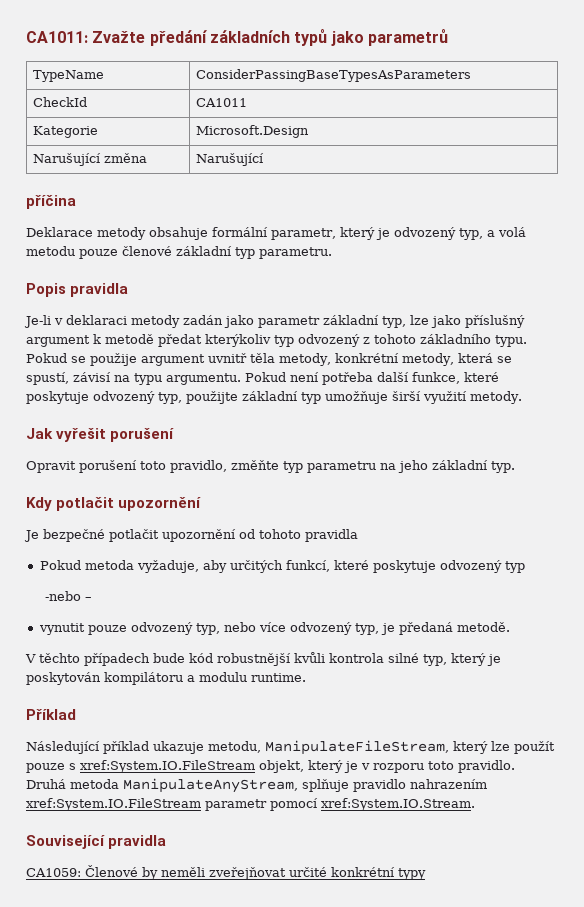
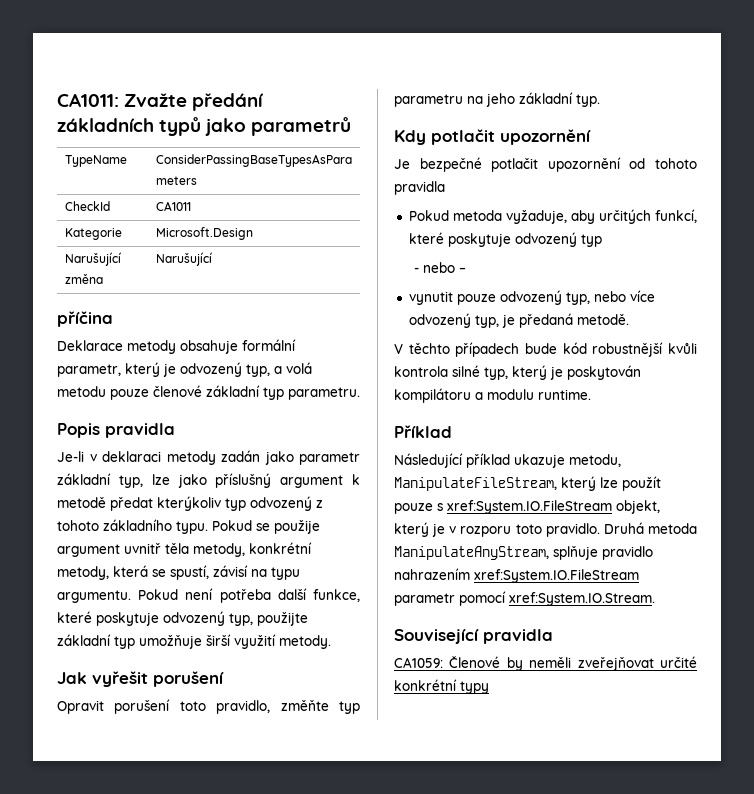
- -nebo –
+ - nebo –

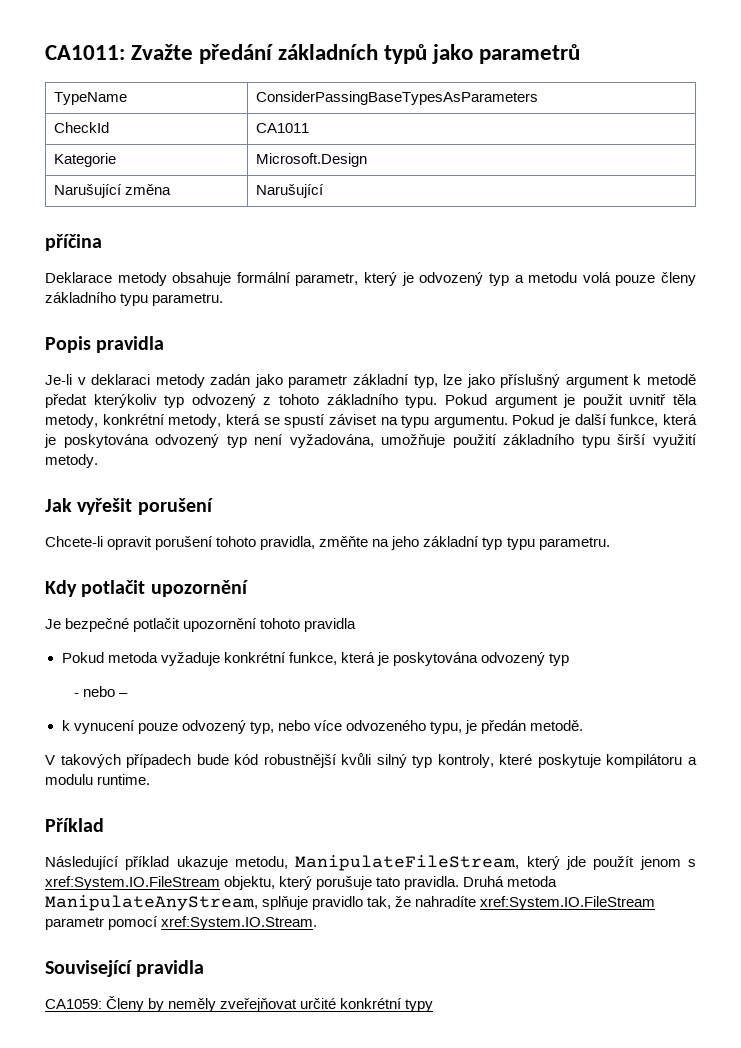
- Deklarace metody obsahuje formální parametr, který je odvozený typ, a volá metodu pouze členové základní typ parametru.
+ Deklarace metody obsahuje formální parametr, který je odvozený typ a metodu volá pouze členy základního typu parametru.
- Pokud se použije argument uvnitř těla metody, konkrétní metody, která se spustí, závisí na typu argumentu.
+ Pokud argument je použit uvnitř těla metody, konkrétní metody, která se spustí záviset na typu argumentu.
- Pokud není potřeba další funkce, které poskytuje odvozený typ, použijte základní typ umožňuje širší využití metody.
+ Pokud je další funkce, která je poskytována odvozený typ není vyžadována, umožňuje použití základního typu širší využití metody.
- Opravit porušení toto pravidlo, změňte typ parametru na jeho základní typ.
+ Chcete-li opravit porušení tohoto pravidla, změňte na jeho základní typ typu parametru.
- Je bezpečné potlačit upozornění od tohoto pravidla
+ Je bezpečné potlačit upozornění tohoto pravidla
- Pokud metoda vyžaduje, aby určitých funkcí, které poskytuje odvozený typ
+ Pokud metoda vyžaduje konkrétní funkce, která je poskytována odvozený typ
- vynutit pouze odvozený typ, nebo více odvozený typ, je předaná metodě.
+ k vynucení pouze odvozený typ, nebo více odvozeného typu, je předán metodě.
- V těchto případech bude kód robustnější kvůli kontrola silné typ, který je poskytován kompilátoru a modulu runtime.
+ V takových případech bude kód robustnější kvůli silný typ kontroly, které poskytuje kompilátoru a modulu runtime.
- Následující příklad ukazuje metodu, ManipulateFileStream, který lze použít pouze s xref:System.IO.FileStream objekt, který je v rozporu toto pravidlo.
+ Následující příklad ukazuje metodu, ManipulateFileStream, který jde použít jenom s xref:System.IO.FileStream objektu, který porušuje tato pravidla.
- Druhá metoda ManipulateAnyStream, splňuje pravidlo nahrazením xref:System.IO.FileStream parametr pomocí xref:System.IO.Stream.
+ Druhá metoda ManipulateAnyStream, splňuje pravidlo tak, že nahradíte xref:System.IO.FileStream parametr pomocí xref:System.IO.Stream.
- CA1059: Členové by neměli zveřejňovat určité konkrétní typy
+ CA1059: Členy by neměly zveřejňovat určité konkrétní typy

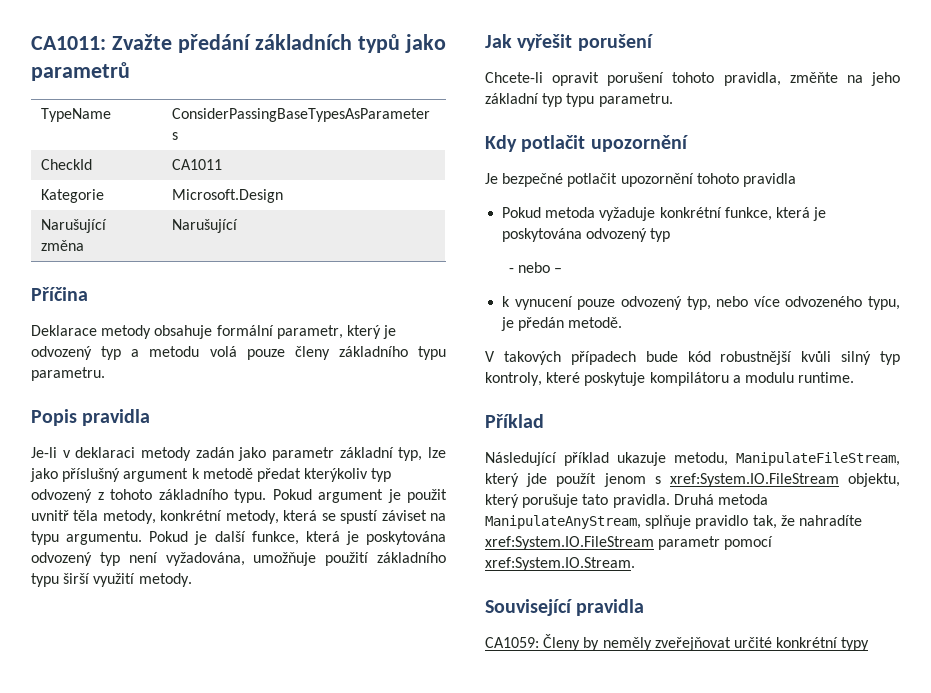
- příčina
+ Příčina

